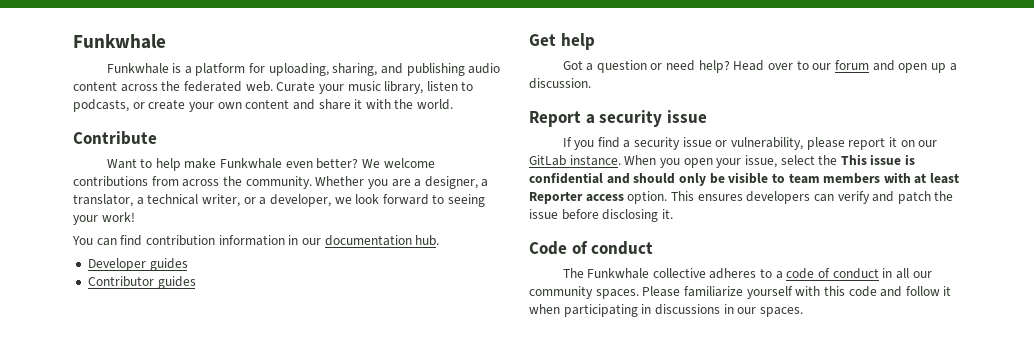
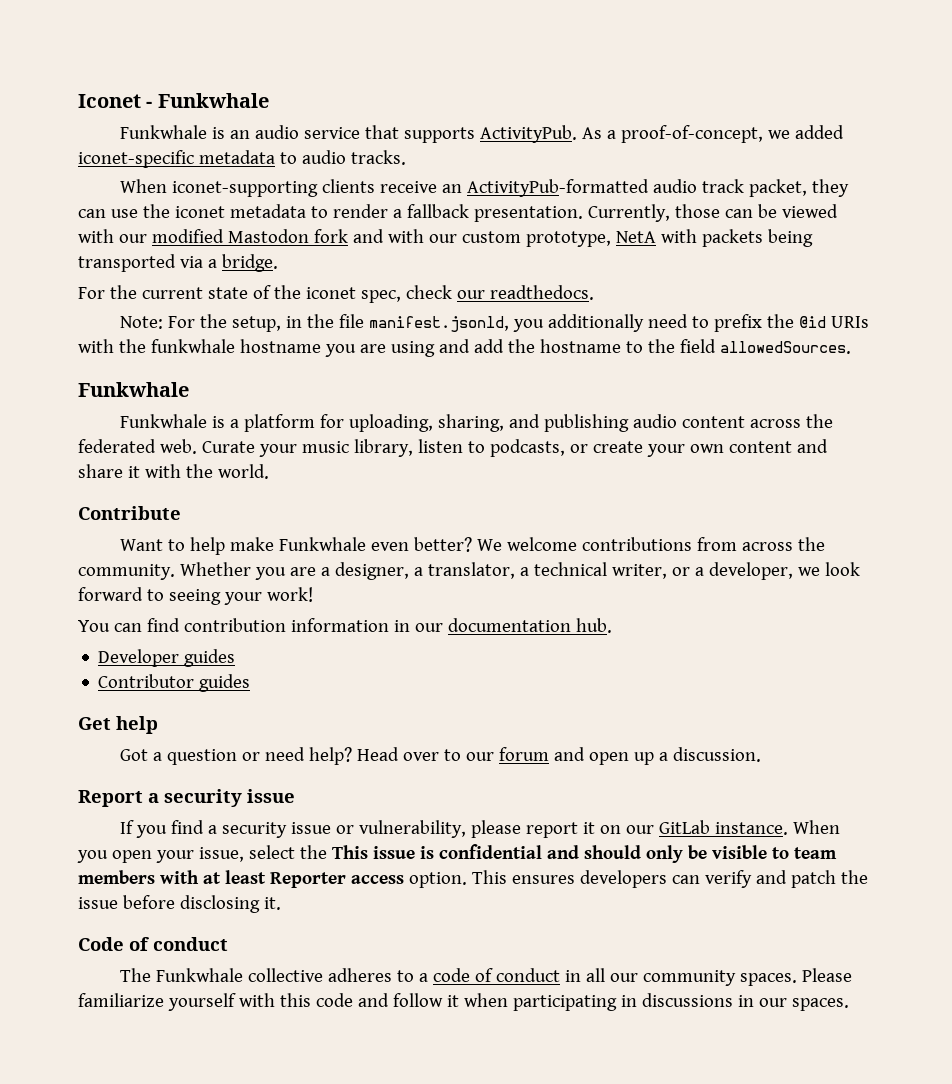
+ Iconet - Funkwhale
+ Funkwhale is an audio service that supports ActivityPub. As a proof-of-concept, we added iconet-specific metadata to audio tracks.
+ When iconet-supporting clients receive an ActivityPub-formatted audio track packet, they can use the iconet metadata to render a fallback presentation. Currently, those can be viewed with our modified Mastodon fork and with our custom prototype, NetA with packets being transported via a bridge.
+ For the current state of the iconet spec, check our readthedocs.
+ Note: For the setup, in the file manifest.jsonld, you additionally need to prefix the @id URIs with the funkwhale hostname you are using and add the hostname to the field allowedSources.

